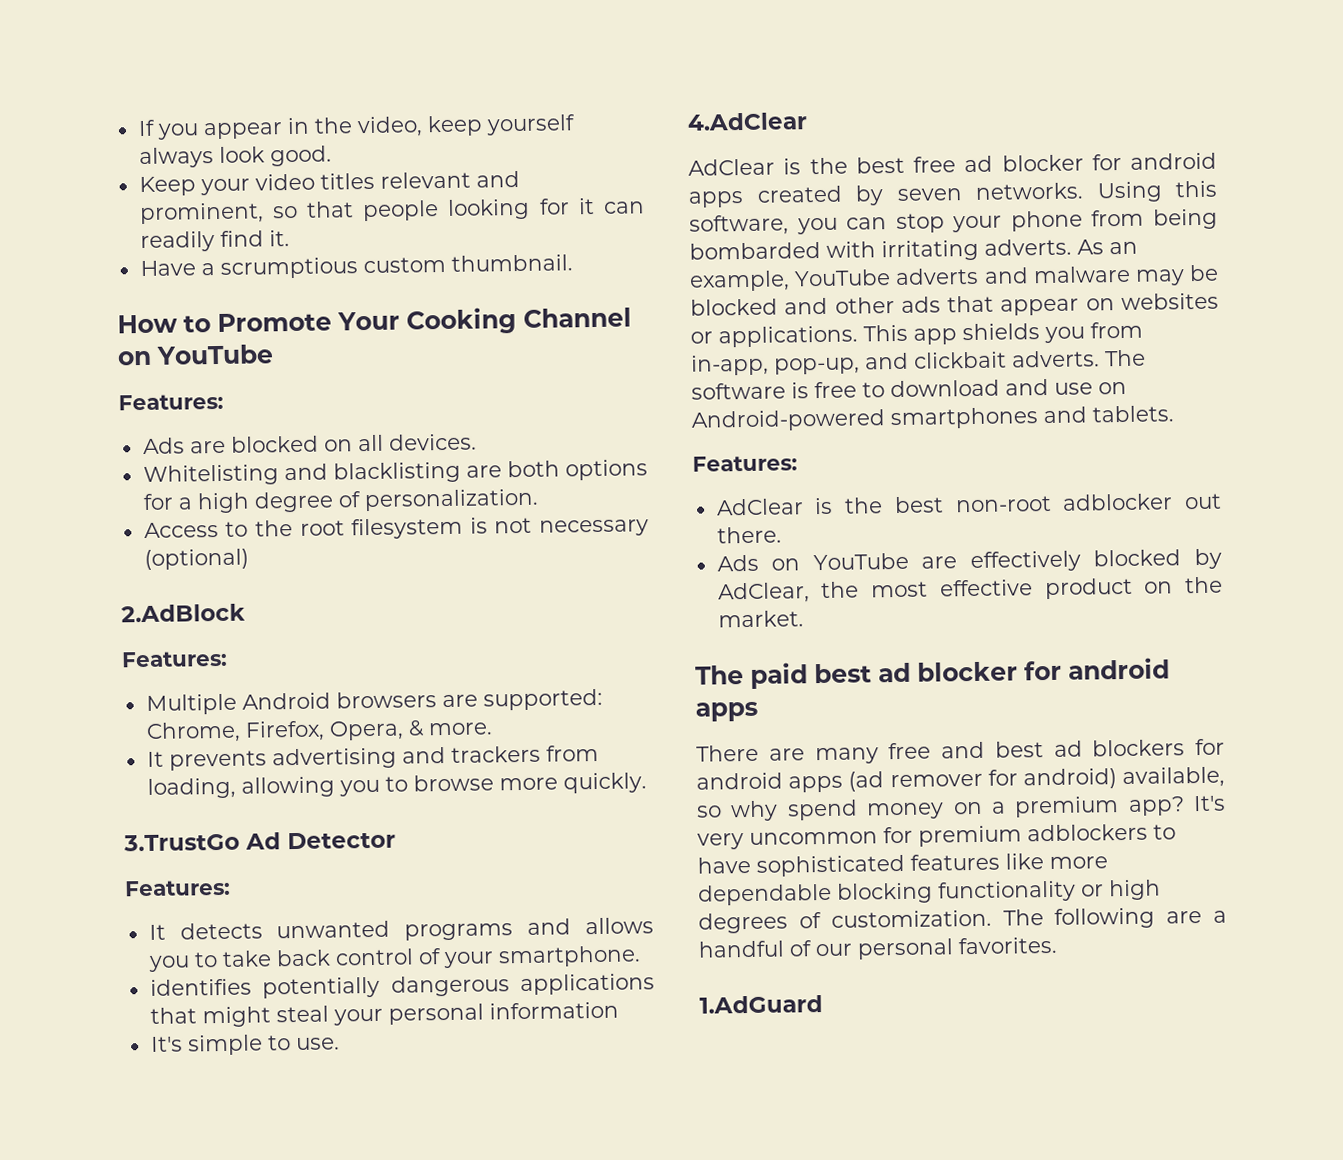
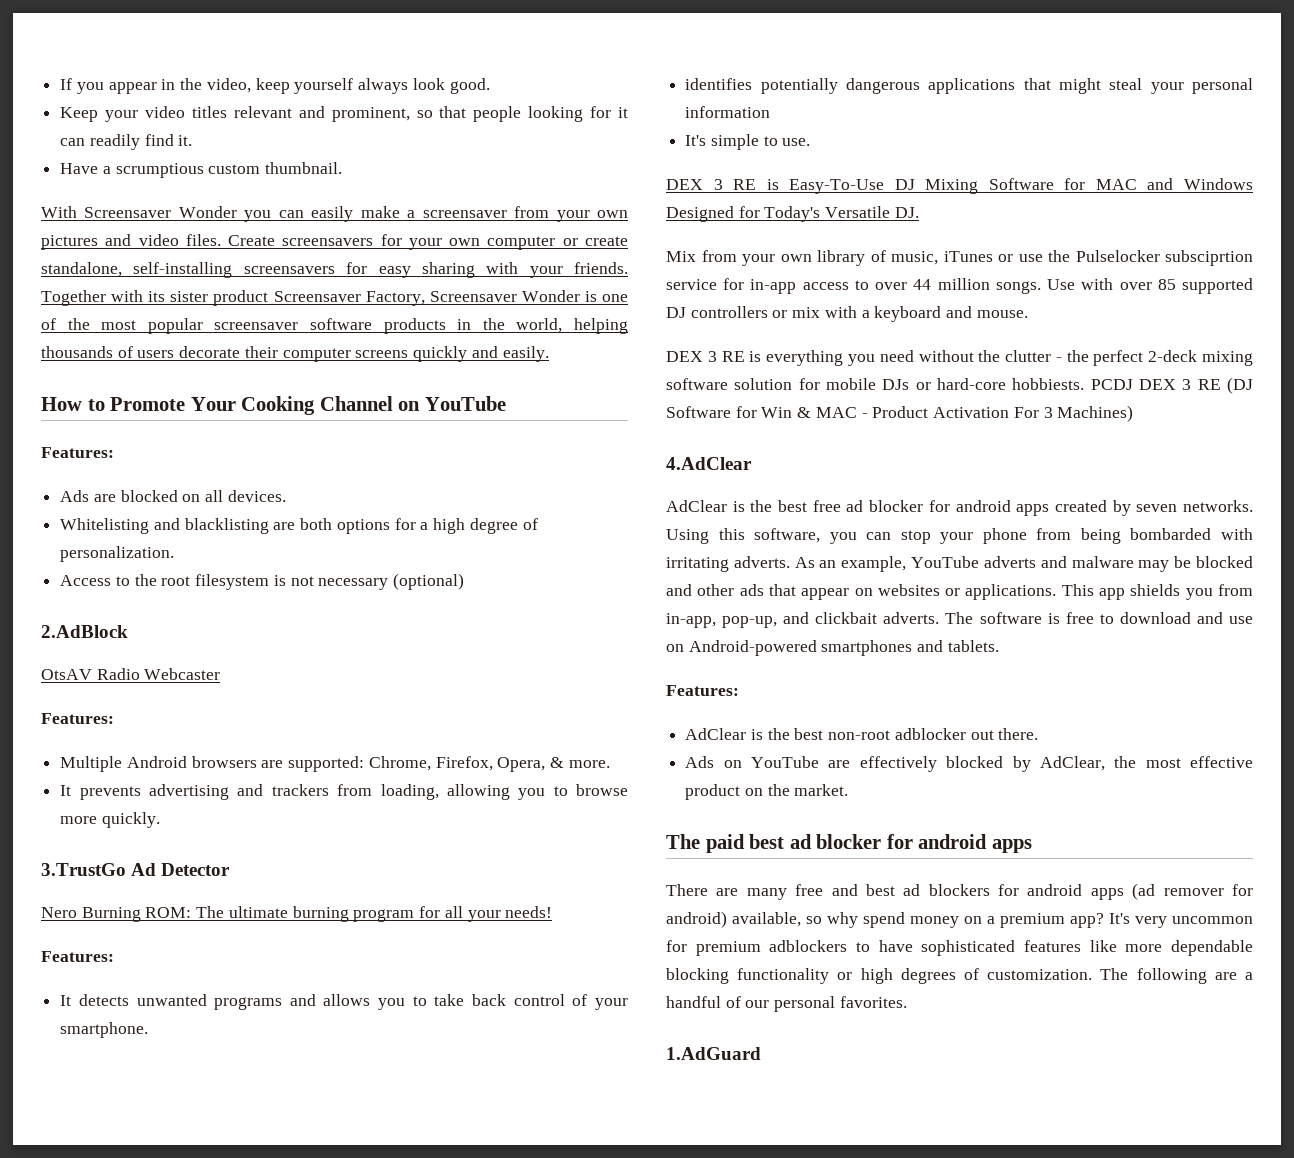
+ With Screensaver Wonder you can easily make a screensaver from your own pictures and video files. Create screensavers for your own computer or create standalone, self-installing screensavers for easy sharing with your friends. Together with its sister product Screensaver Factory, Screensaver Wonder is one of the most popular screensaver software products in the world, helping thousands of users decorate their computer screens quickly and easily.
+ OtsAV Radio Webcaster
+ Nero Burning ROM: The ultimate burning program for all your needs!
+ DEX 3 RE is Easy-To-Use DJ Mixing Software for MAC and Windows Designed for Today's Versatile DJ.
+ Mix from your own library of music, iTunes or use the Pulselocker subsciprtion service for in-app access to over 44 million songs. Use with over 85 supported DJ controllers or mix with a keyboard and mouse.
+ DEX 3 RE is everything you need without the clutter - the perfect 2-deck mixing software solution for mobile DJs or hard-core hobbiests. PCDJ DEX 3 RE (DJ Software for Win & MAC - Product Activation For 3 Machines)

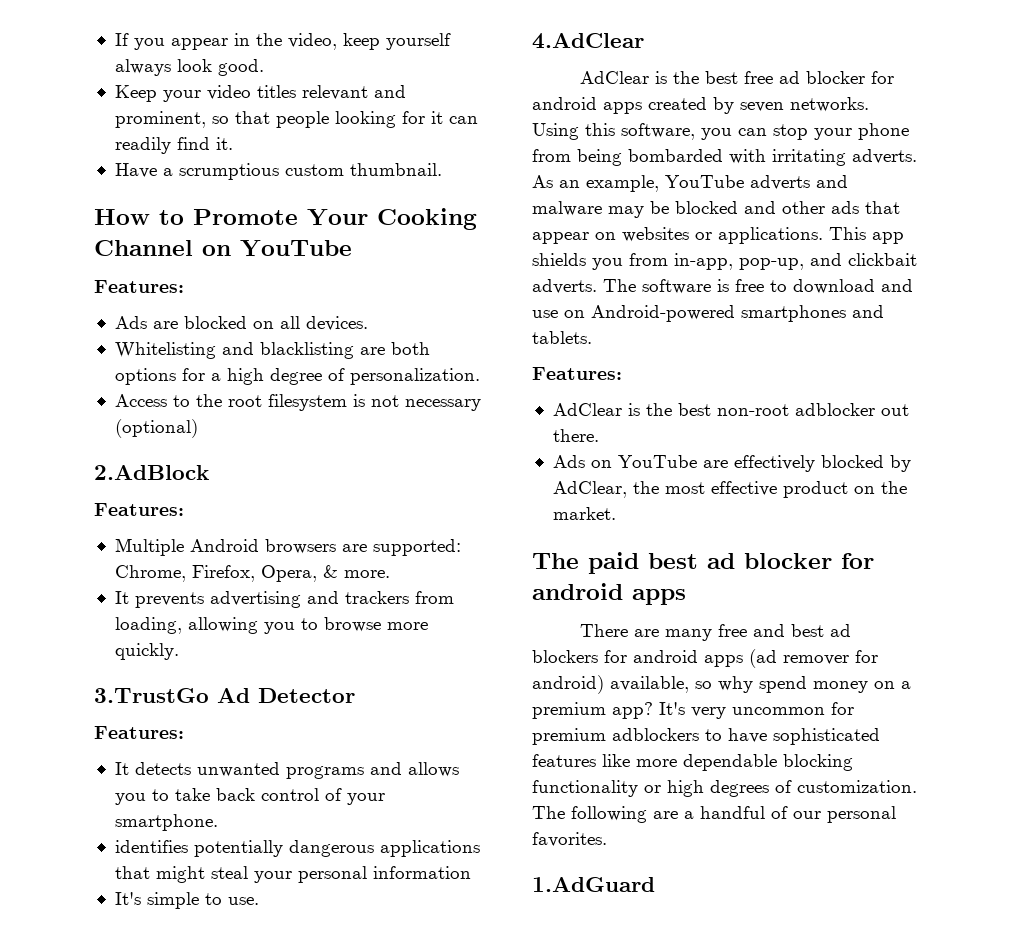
- With Screensaver Wonder you can easily make a screensaver from your own pictures and video files. Create screensavers for your own computer or create standalone, self-installing screensavers for easy sharing with your friends. Together with its sister product Screensaver Factory, Screensaver Wonder is one of the most popular screensaver software products in the world, helping thousands of users decorate their computer screens quickly and easily.
- OtsAV Radio Webcaster
- Nero Burning ROM: The ultimate burning program for all your needs!
- DEX 3 RE is Easy-To-Use DJ Mixing Software for MAC and Windows Designed for Today's Versatile DJ.
- Mix from your own library of music, iTunes or use the Pulselocker subsciprtion service for in-app access to over 44 million songs. Use with over 85 supported DJ controllers or mix with a keyboard and mouse.
- DEX 3 RE is everything you need without the clutter - the perfect 2-deck mixing software solution for mobile DJs or hard-core hobbiests. PCDJ DEX 3 RE (DJ Software for Win & MAC - Product Activation For 3 Machines)

